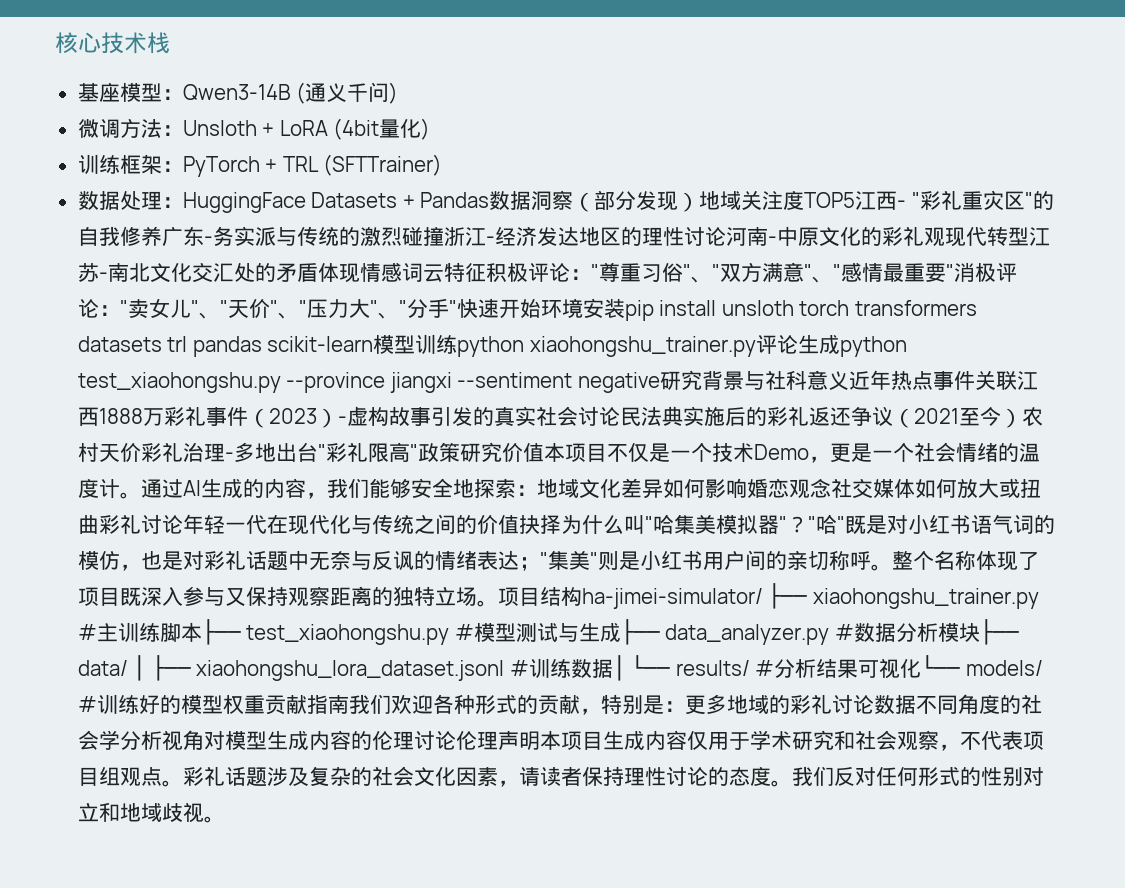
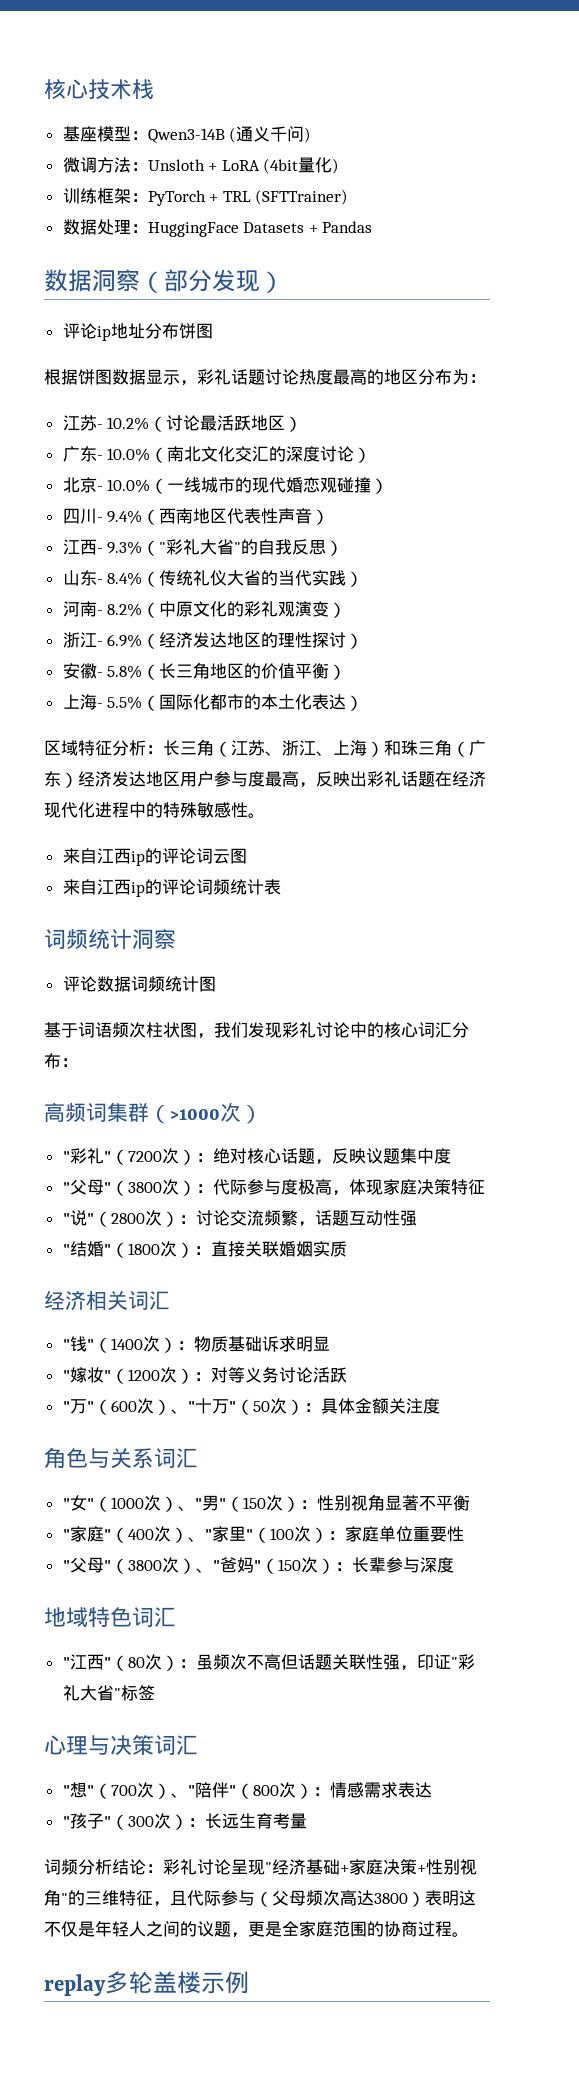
- 数据处理：HuggingFace Datasets + Pandas数据洞察（部分发现）地域关注度TOP5江西- "彩礼重灾区"的自我修养广东-务实派与传统的激烈碰撞浙江-经济发达地区的理性讨论河南-中原文化的彩礼观现代转型江苏-南北文化交汇处的矛盾体现情感词云特征积极评论："尊重习俗"、"双方满意"、"感情最重要"消极评论："卖女儿"、"天价"、"压力大"、"分手"快速开始环境安装pip install unsloth torch transformers datasets trl pandas scikit-learn模型训练python xiaohongshu_trainer.py评论生成python test_xiaohongshu.py --province jiangxi --sentiment negative研究背景与社科意义近年热点事件关联江西1888万彩礼事件（2023）-虚构故事引发的真实社会讨论民法典实施后的彩礼返还争议（2021至今）农村天价彩礼治理-多地出台"彩礼限高"政策研究价值本项目不仅是一个技术Demo，更是一个社会情绪的温度计。通过AI生成的内容，我们能够安全地探索：地域文化差异如何影响婚恋观念社交媒体如何放大或扭曲彩礼讨论年轻一代在现代化与传统之间的价值抉择为什么叫"哈集美模拟器"？"哈"既是对小红书语气词的模仿，也是对彩礼话题中无奈与反讽的情绪表达；"集美"则是小红书用户间的亲切称呼。整个名称体现了项目既深入参与又保持观察距离的独特立场。项目结构ha-jimei-simulator/ ├── xiaohongshu_trainer.py #主训练脚本├── test_xiaohongshu.py #模型测试与生成├── data_analyzer.py #数据分析模块├── data/ │ ├── xiaohongshu_lora_dataset.jsonl #训练数据│ └── results/ #分析结果可视化└── models/ #训练好的模型权重贡献指南我们欢迎各种形式的贡献，特别是：更多地域的彩礼讨论数据不同角度的社会学分析视角对模型生成内容的伦理讨论伦理声明本项目生成内容仅用于学术研究和社会观察，不代表项目组观点。彩礼话题涉及复杂的社会文化因素，请读者保持理性讨论的态度。我们反对任何形式的性别对立和地域歧视。
+ 数据处理：HuggingFace Datasets + Pandas
+ 数据洞察（部分发现）
+ 评论ip地址分布饼图
+ 根据饼图数据显示，彩礼话题讨论热度最高的地区分布为：
+ 江苏- 10.2%（讨论最活跃地区）
+ 广东- 10.0%（南北文化交汇的深度讨论）
+ 北京- 10.0%（一线城市的现代婚恋观碰撞）
+ 四川- 9.4%（西南地区代表性声音）
+ 江西- 9.3%（"彩礼大省"的自我反思）
+ 山东- 8.4%（传统礼仪大省的当代实践）
+ 河南- 8.2%（中原文化的彩礼观演变）
+ 浙江- 6.9%（经济发达地区的理性探讨）
+ 安徽- 5.8%（长三角地区的价值平衡）
+ 上海- 5.5%（国际化都市的本土化表达）
+ 区域特征分析：长三角（江苏、浙江、上海）和珠三角（广东）经济发达地区用户参与度最高，反映出彩礼话题在经济现代化进程中的特殊敏感性。
+ 来自江西ip的评论词云图
+ 来自江西ip的评论词频统计表
+ 词频统计洞察
+ 评论数据词频统计图
+ 基于词语频次柱状图，我们发现彩礼讨论中的核心词汇分布：
+ 高频词集群（>1000次）
+ "彩礼"（7200次）：绝对核心话题，反映议题集中度
+ "父母"（3800次）：代际参与度极高，体现家庭决策特征
+ "说"（2800次）：讨论交流频繁，话题互动性强
+ "结婚"（1800次）：直接关联婚姻实质
+ 经济相关词汇
+ "钱"（1400次）：物质基础诉求明显
+ "嫁妆"（1200次）：对等义务讨论活跃
+ "万"（600次）、"十万"（50次）：具体金额关注度
+ 角色与关系词汇
+ "女"（1000次）、"男"（150次）：性别视角显著不平衡
+ "家庭"（400次）、"家里"（100次）：家庭单位重要性
+ "父母"（3800次）、"爸妈"（150次）：长辈参与深度
+ 地域特色词汇
+ "江西"（80次）：虽频次不高但话题关联性强，印证"彩礼大省"标签
+ 心理与决策词汇
+ "想"（700次）、"陪伴"（800次）：情感需求表达
+ "孩子"（300次）：长远生育考量
+ 词频分析结论：彩礼讨论呈现"经济基础+家庭决策+性别视角"的三维特征，且代际参与（父母频次高达3800）表明这不仅是年轻人之间的议题，更是全家庭范围的协商过程。
+ replay多轮盖楼示例

